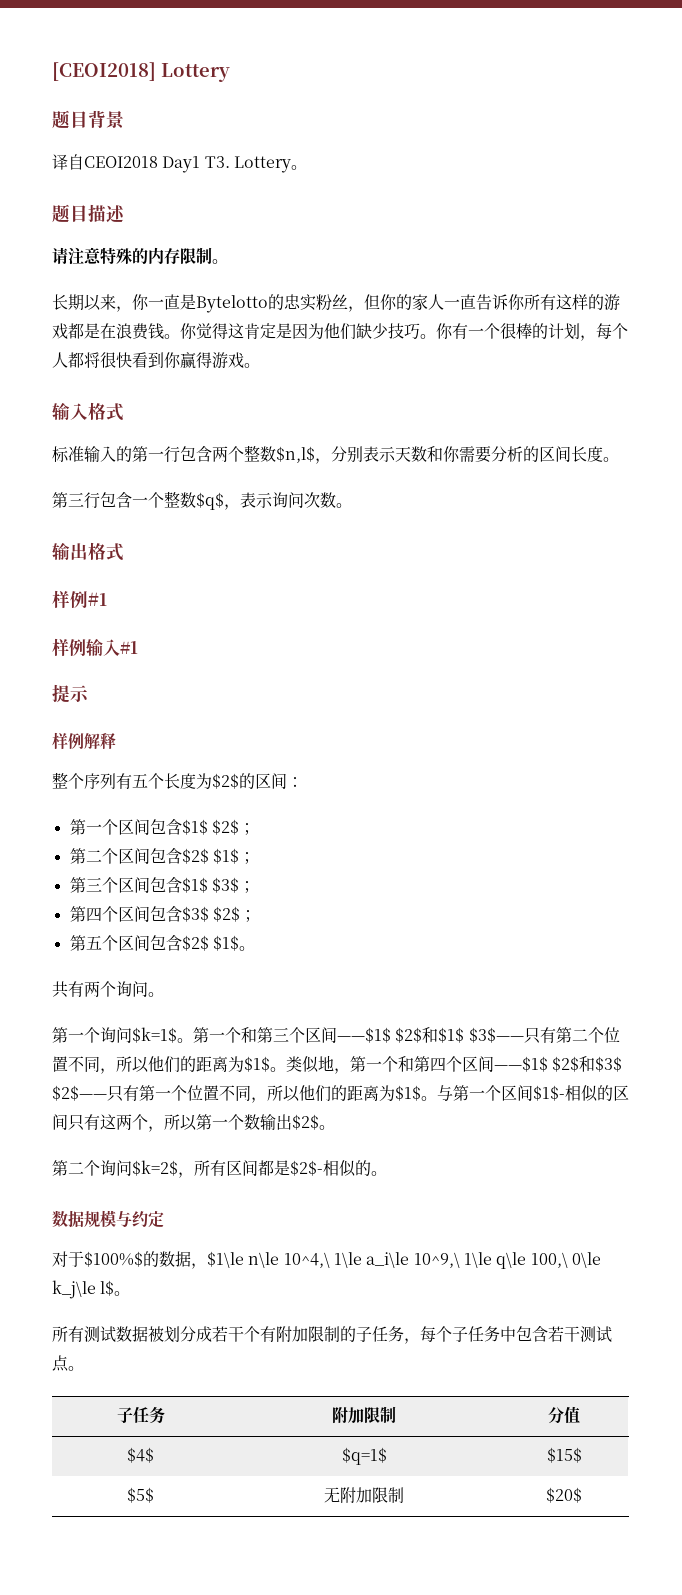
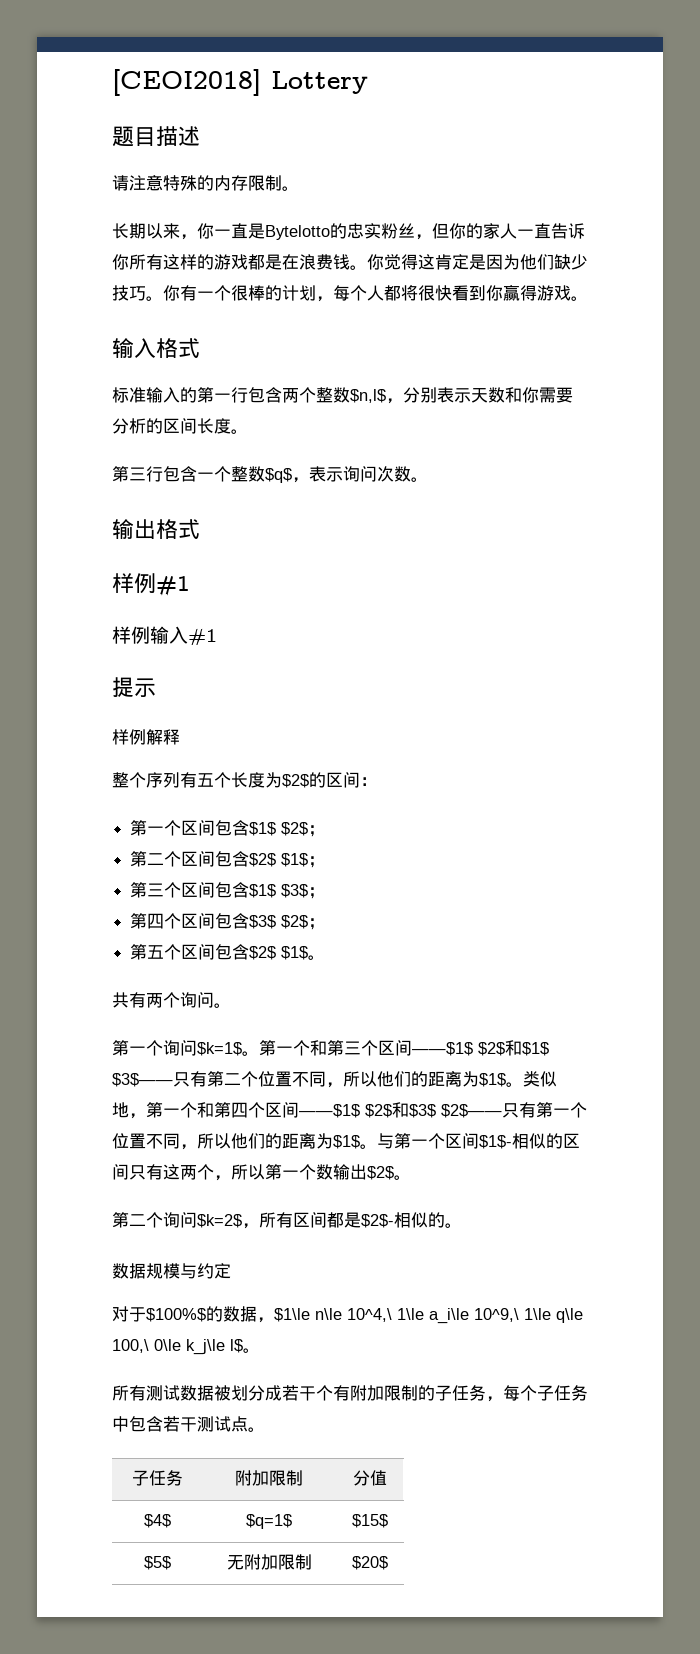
- 题目背景
- 译自CEOI2018 Day1 T3. Lottery。

